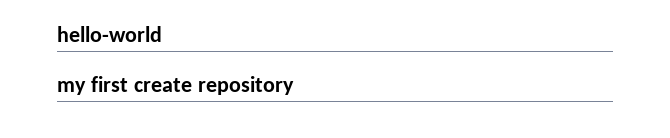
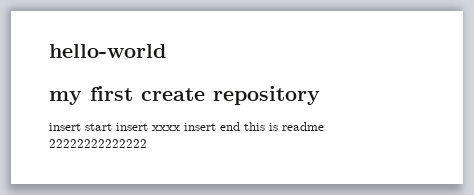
+ insert start insert xxxx insert end this is readme 22222222222222

